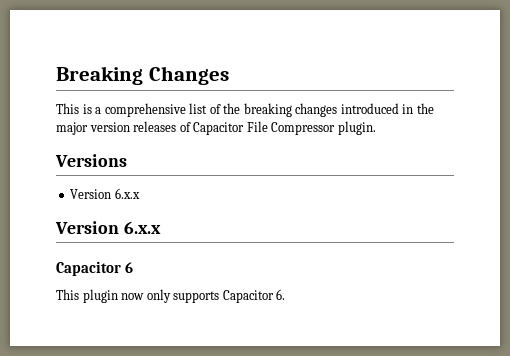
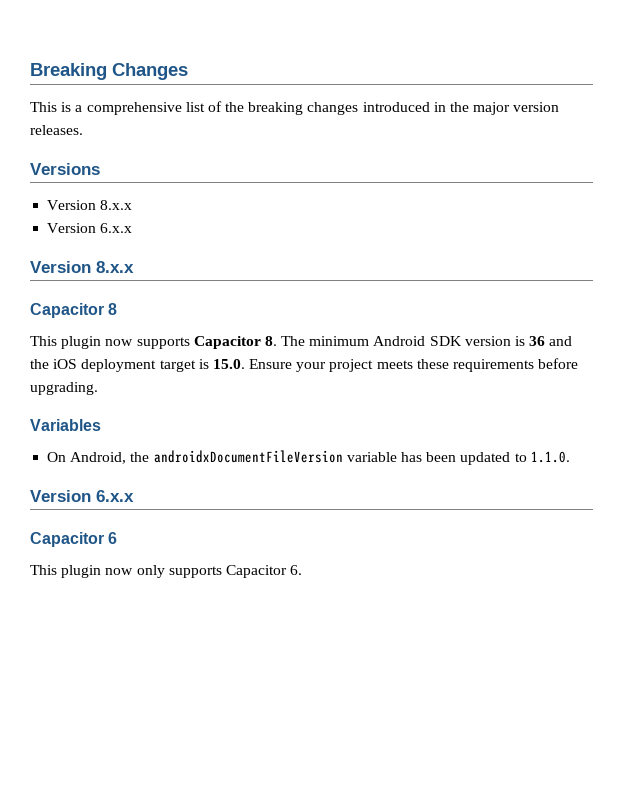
- This is a comprehensive list of the breaking changes introduced in the major version releases of Capacitor File Compressor plugin.
+ This is a comprehensive list of the breaking changes introduced in the major version releases.
  Versions
+ Version 8.x.x
  Version 6.x.x
+ Version 8.x.x
+ Capacitor 8
+ This plugin now supports Capacitor 8. The minimum Android SDK version is 36 and the iOS deployment target is 15.0. Ensure your project meets these requirements before upgrading.
+ Variables
+ On Android, the androidxDocumentFileVersion variable has been updated to 1.1.0.

